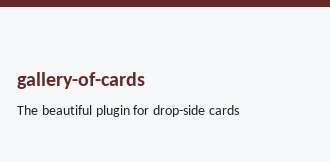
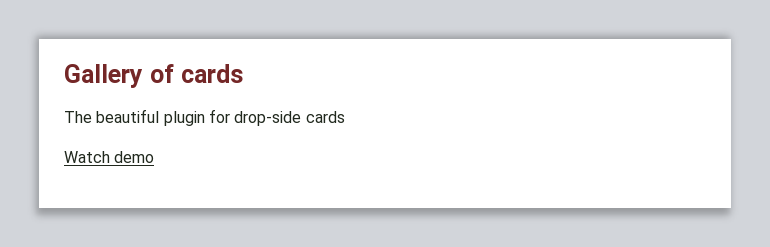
- gallery-of-cards
+ Gallery of cards
+ Watch demo

